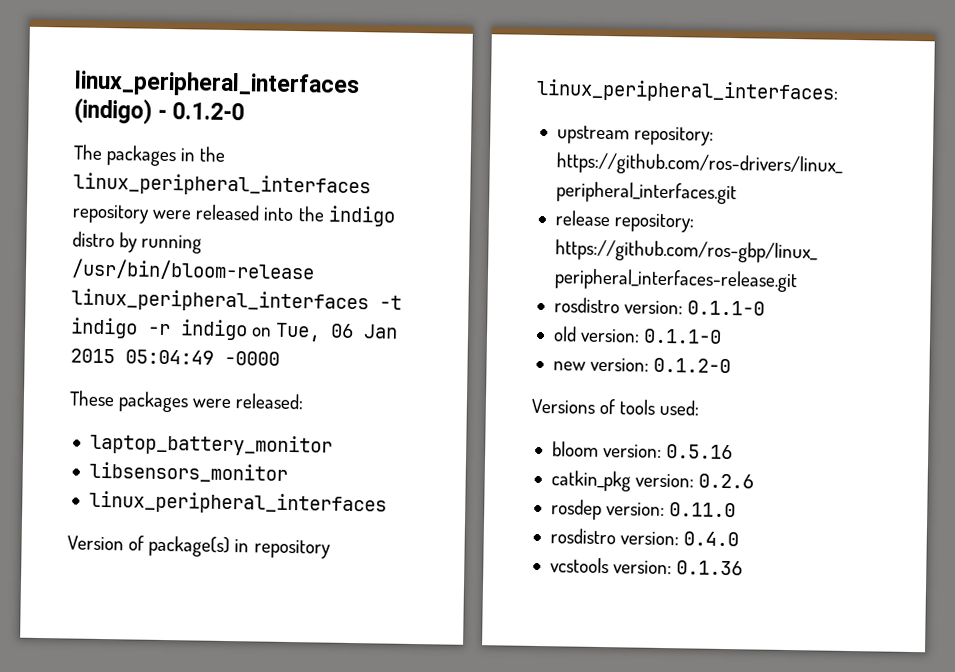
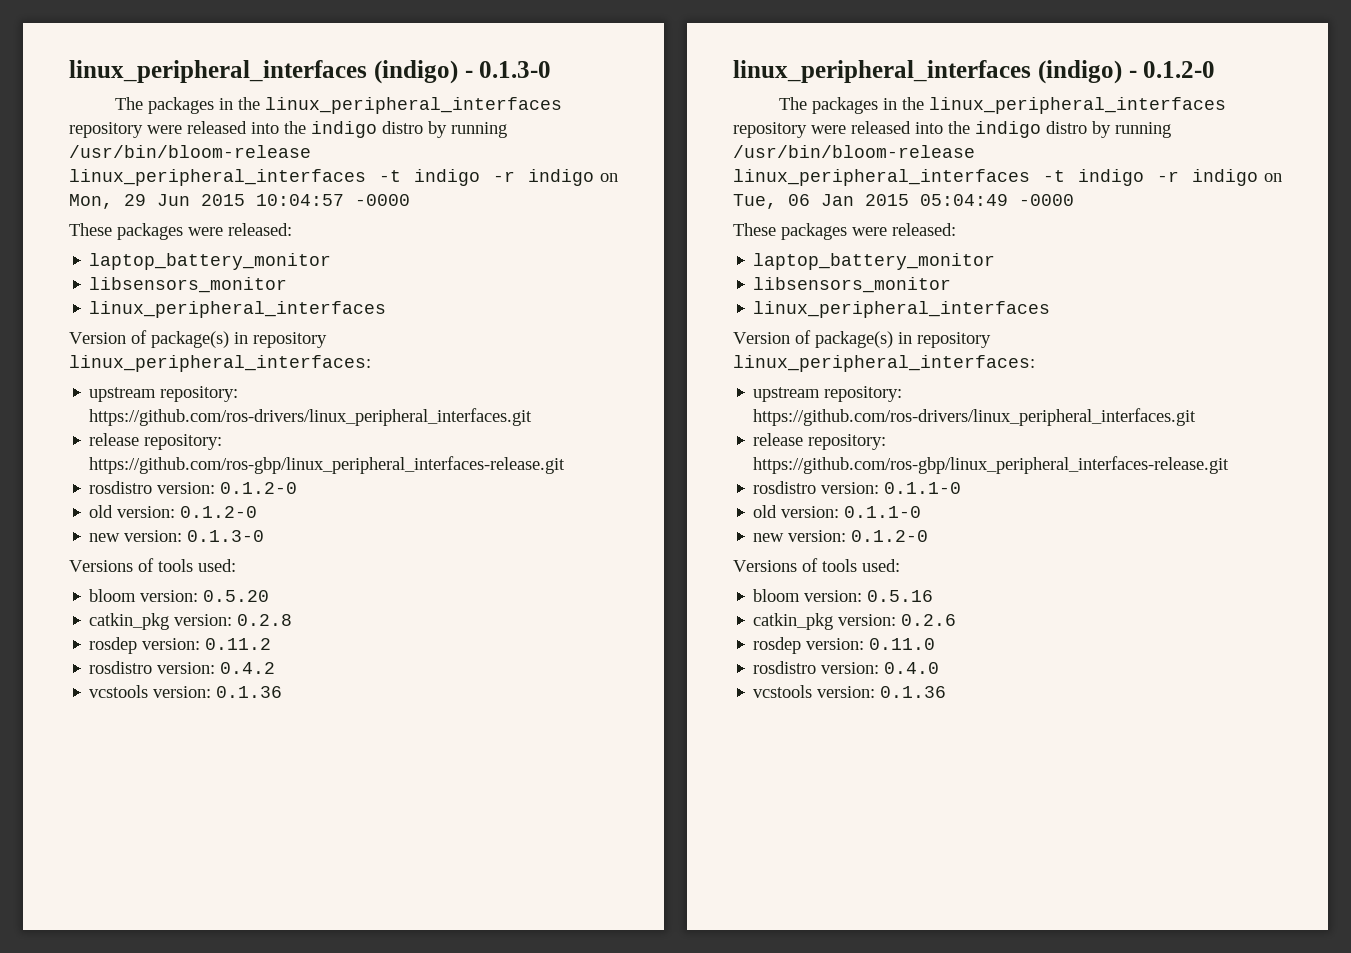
+ linux_peripheral_interfaces (indigo) - 0.1.3-0
+ The packages in the linux_peripheral_interfaces repository were released into the indigo distro by running /usr/bin/bloom-release linux_peripheral_interfaces -t indigo -r indigo on Mon, 29 Jun 2015 10:04:57 -0000
+ These packages were released:
+ laptop_battery_monitor
+ libsensors_monitor
+ linux_peripheral_interfaces
+ Version of package(s) in repository linux_peripheral_interfaces:
+ upstream repository: https://github.com/ros-drivers/linux_peripheral_interfaces.git
+ release repository: https://github.com/ros-gbp/linux_peripheral_interfaces-release.git
+ rosdistro version: 0.1.2-0
+ old version: 0.1.2-0
+ new version: 0.1.3-0
+ Versions of tools used:
+ bloom version: 0.5.20
+ catkin_pkg version: 0.2.8
+ rosdep version: 0.11.2
+ rosdistro version: 0.4.2
+ vcstools version: 0.1.36

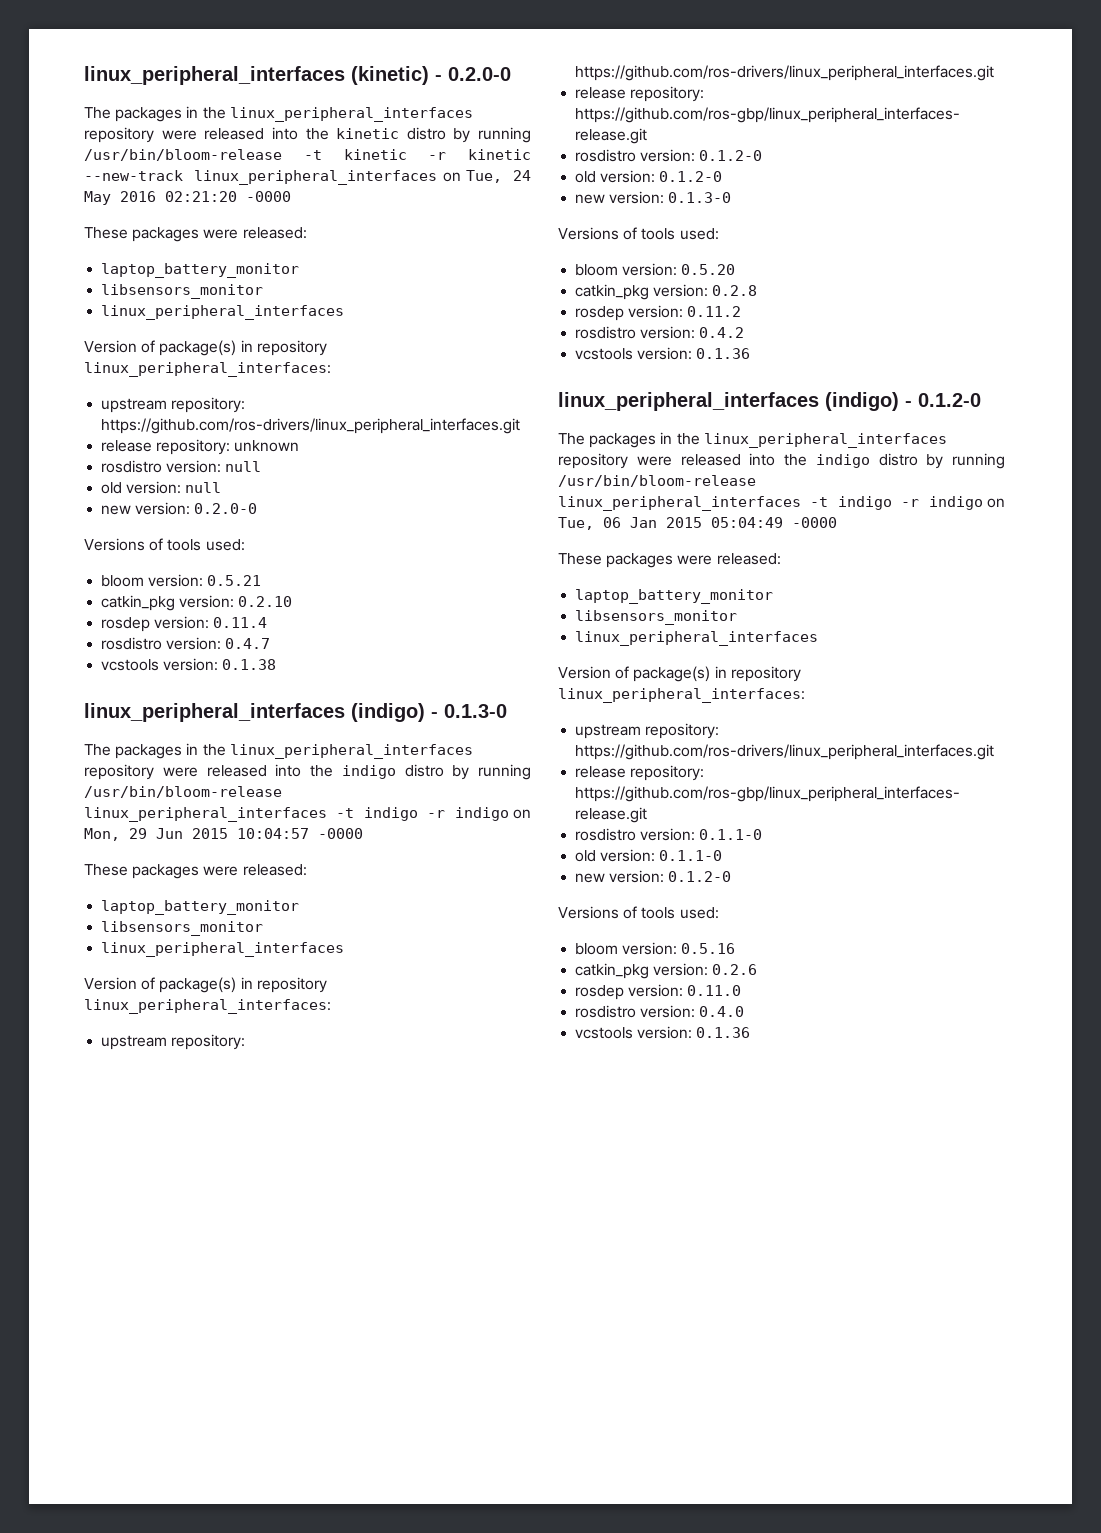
+ linux_peripheral_interfaces (kinetic) - 0.2.0-0
+ The packages in the linux_peripheral_interfaces repository were released into the kinetic distro by running /usr/bin/bloom-release -t kinetic -r kinetic --new-track linux_peripheral_interfaces on Tue, 24 May 2016 02:21:20 -0000
+ These packages were released:
+ laptop_battery_monitor
+ libsensors_monitor
+ linux_peripheral_interfaces
+ Version of package(s) in repository linux_peripheral_interfaces:
+ upstream repository: https://github.com/ros-drivers/linux_peripheral_interfaces.git
+ release repository: unknown
+ rosdistro version: null
+ old version: null
+ new version: 0.2.0-0
+ Versions of tools used:
+ bloom version: 0.5.21
+ catkin_pkg version: 0.2.10
+ rosdep version: 0.11.4
+ rosdistro version: 0.4.7
+ vcstools version: 0.1.38

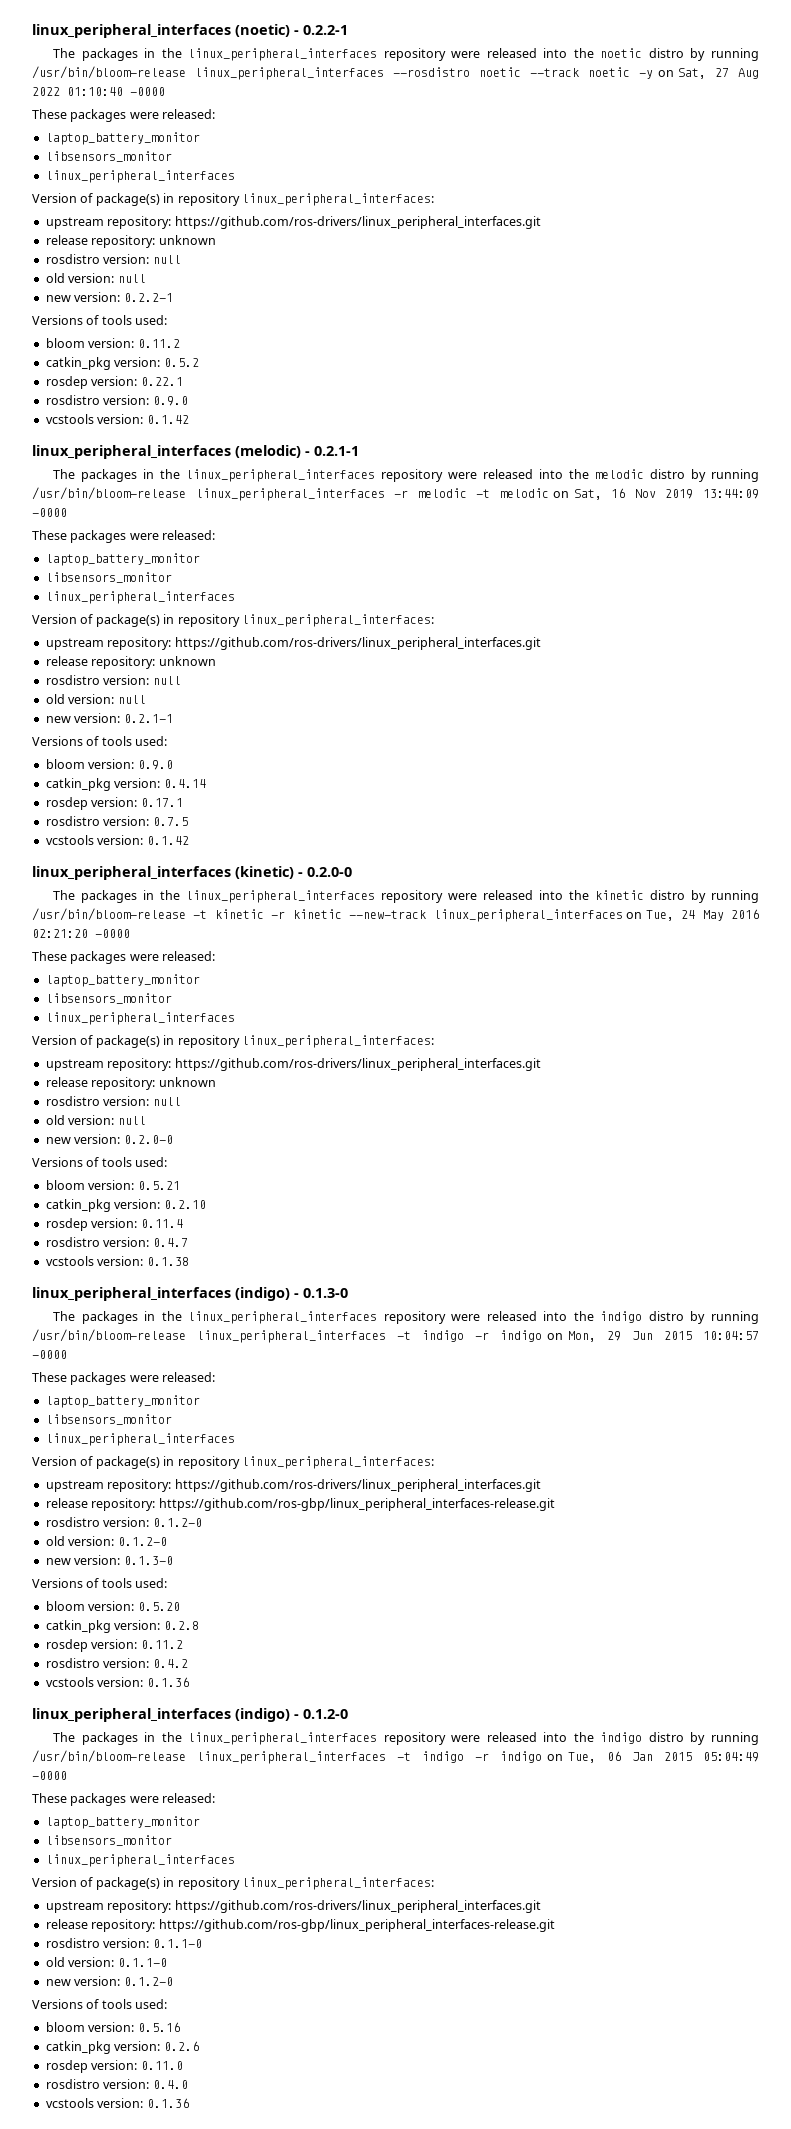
+ linux_peripheral_interfaces (noetic) - 0.2.2-1
+ The packages in the linux_peripheral_interfaces repository were released into the noetic distro by running /usr/bin/bloom-release linux_peripheral_interfaces --rosdistro noetic --track noetic -y on Sat, 27 Aug 2022 01:10:40 -0000
+ These packages were released:
+ laptop_battery_monitor
+ libsensors_monitor
+ linux_peripheral_interfaces
+ Version of package(s) in repository linux_peripheral_interfaces:
+ upstream repository: https://github.com/ros-drivers/linux_peripheral_interfaces.git
+ release repository: unknown
+ rosdistro version: null
+ old version: null
+ new version: 0.2.2-1
+ Versions of tools used:
+ bloom version: 0.11.2
+ catkin_pkg version: 0.5.2
+ rosdep version: 0.22.1
+ rosdistro version: 0.9.0
+ vcstools version: 0.1.42
+ linux_peripheral_interfaces (melodic) - 0.2.1-1
+ The packages in the linux_peripheral_interfaces repository were released into the melodic distro by running /usr/bin/bloom-release linux_peripheral_interfaces -r melodic -t melodic on Sat, 16 Nov 2019 13:44:09 -0000
+ These packages were released:
+ laptop_battery_monitor
+ libsensors_monitor
+ linux_peripheral_interfaces
+ Version of package(s) in repository linux_peripheral_interfaces:
+ upstream repository: https://github.com/ros-drivers/linux_peripheral_interfaces.git
+ release repository: unknown
+ rosdistro version: null
+ old version: null
+ new version: 0.2.1-1
+ Versions of tools used:
+ bloom version: 0.9.0
+ catkin_pkg version: 0.4.14
+ rosdep version: 0.17.1
+ rosdistro version: 0.7.5
+ vcstools version: 0.1.42

